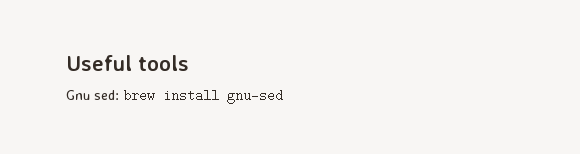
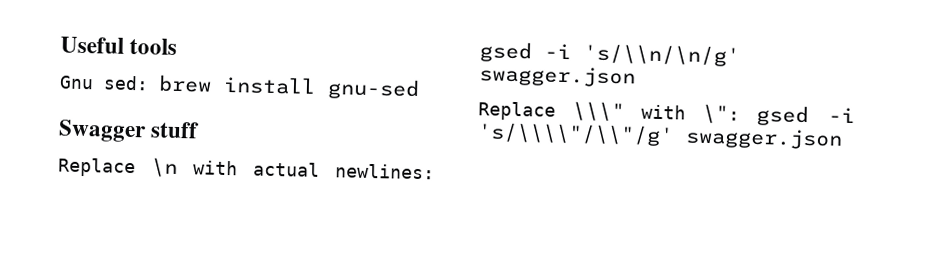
+ Swagger stuff
+ Replace \n with actual newlines: gsed -i 's/\\n/\n/g' swagger.json
+ Replace \\\" with \": gsed -i 's/\\\\"/\\"/g' swagger.json

